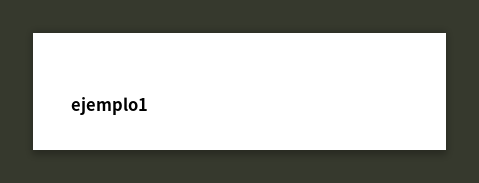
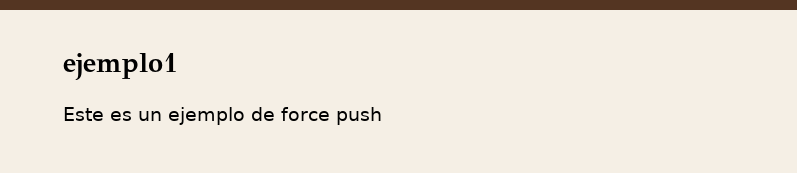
+ Este es un ejemplo de force push

